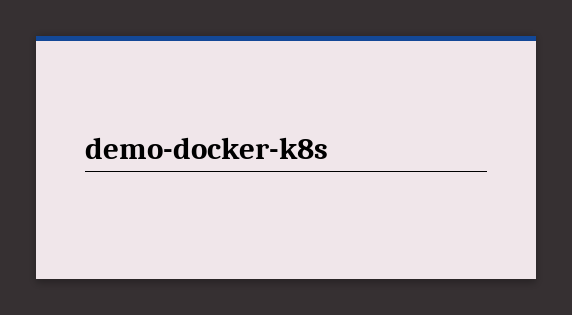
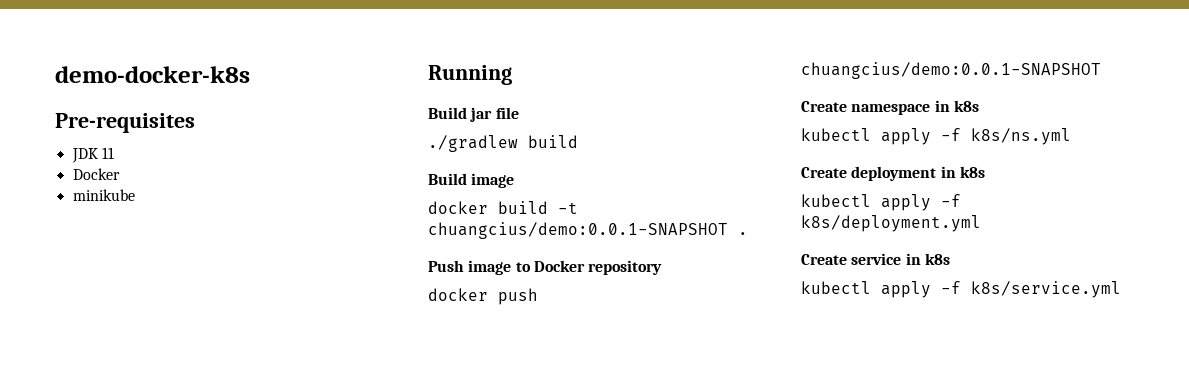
+ Pre-requisites
+ JDK 11
+ Docker
+ minikube
+ Running
+ Build jar file
+ ./gradlew build
+ Build image
+ docker build -t chuangcius/demo:0.0.1-SNAPSHOT .
+ Push image to Docker repository
+ docker push chuangcius/demo:0.0.1-SNAPSHOT
+ Create namespace in k8s
+ kubectl apply -f k8s/ns.yml
+ Create deployment in k8s
+ kubectl apply -f k8s/deployment.yml
+ Create service in k8s
+ kubectl apply -f k8s/service.yml

